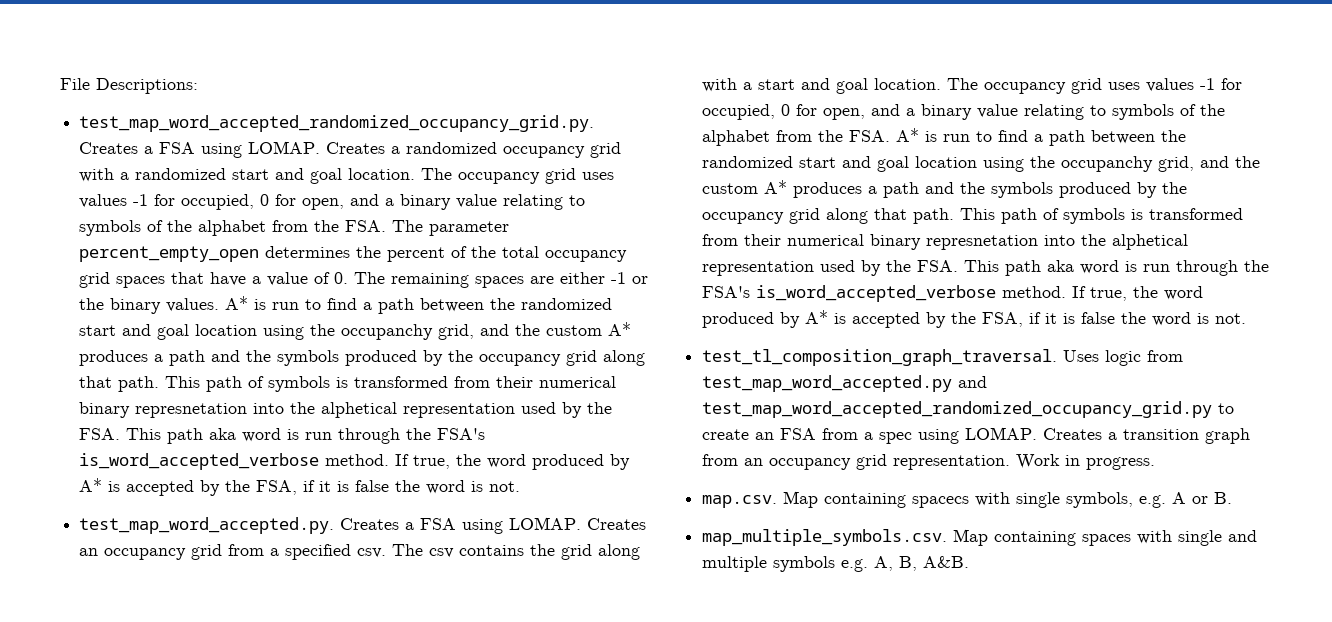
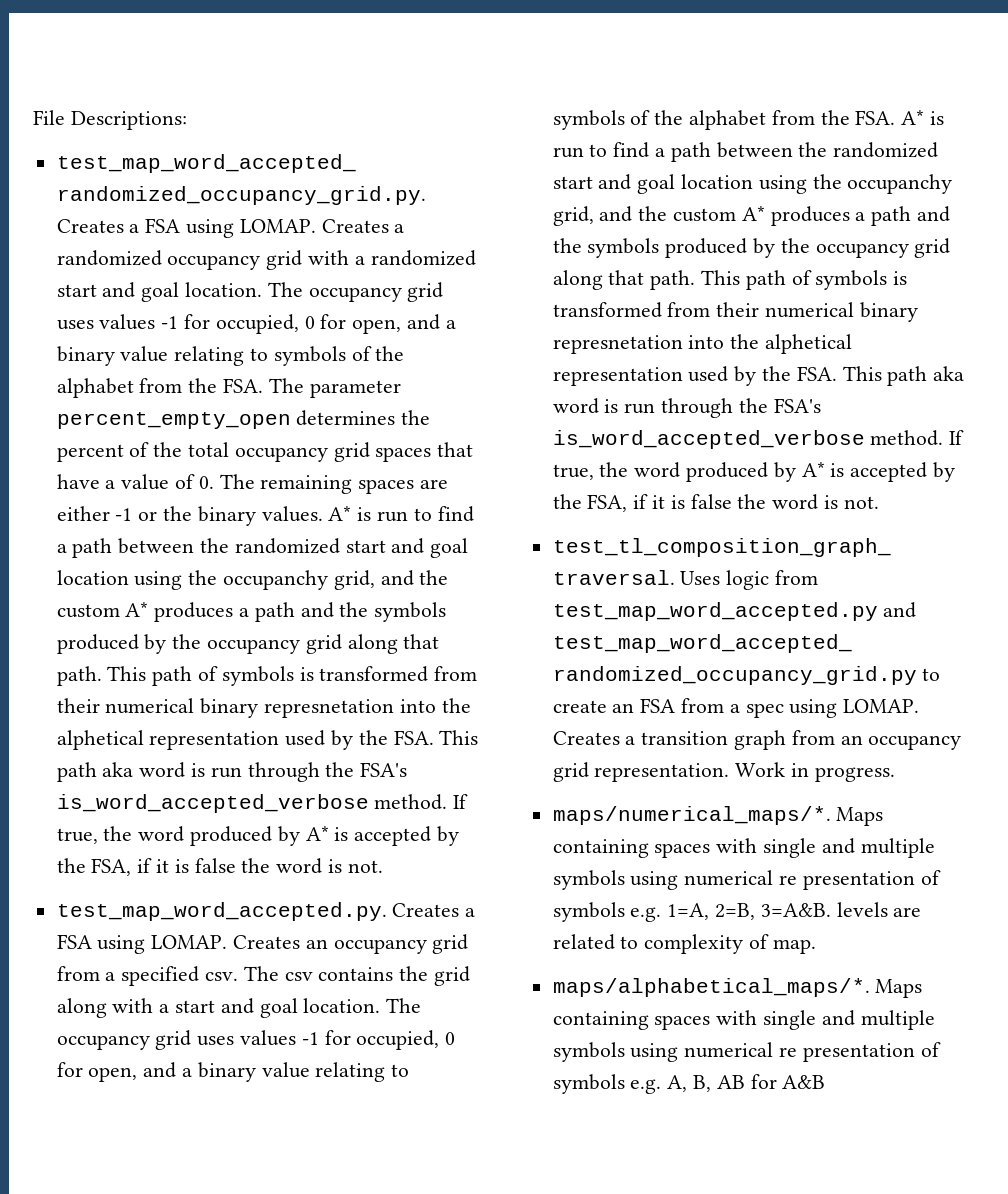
- map.csv. Map containing spacecs with single symbols, e.g. A or B.
- map_multiple_symbols.csv. Map containing spaces with single and multiple symbols e.g. A, B, A&B.
+ maps/numerical_maps/*. Maps containing spaces with single and multiple symbols using numerical re presentation of symbols e.g. 1=A, 2=B, 3=A&B. levels are related to complexity of map.
+ maps/alphabetical_maps/*. Maps containing spaces with single and multiple symbols using numerical re presentation of symbols e.g. A, B, AB for A&B

